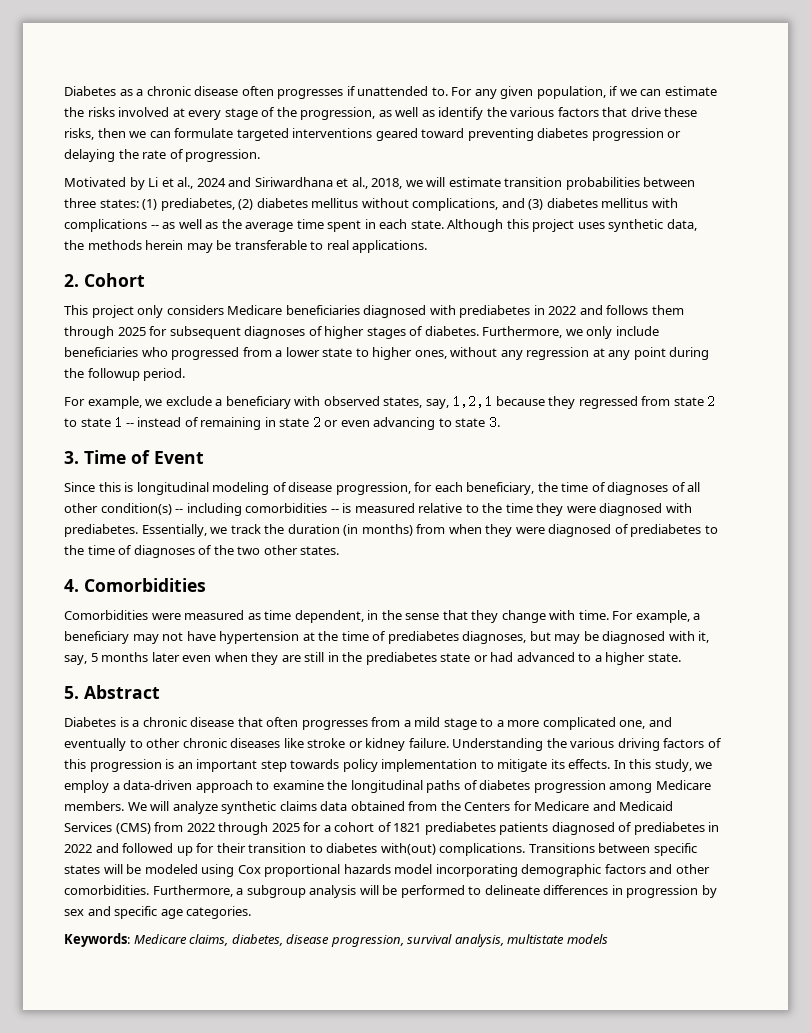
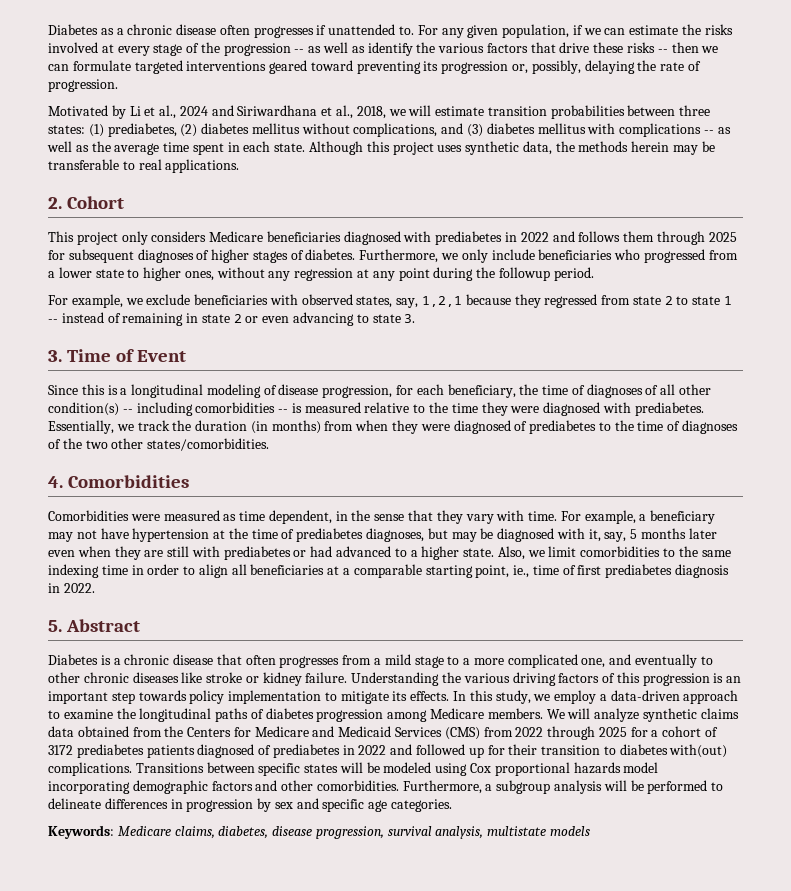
- For any given population, if we can estimate the risks involved at every stage of the progression, as well as identify the various factors that drive these risks, then we can formulate targeted interventions geared toward preventing diabetes progression or delaying the rate of progression.
+ For any given population, if we can estimate the risks involved at every stage of the progression -- as well as identify the various factors that drive these risks -- then we can formulate targeted interventions geared toward preventing its progression or, possibly, delaying the rate of progression.
- For example, we exclude a beneficiary with observed states, say, 1,2,1 because they regressed from state 2 to state 1 -- instead of remaining in state 2 or even advancing to state 3.
+ For example, we exclude beneficiaries with observed states, say, 1,2,1 because they regressed from state 2 to state 1 -- instead of remaining in state 2 or even advancing to state 3.
- Since this is longitudinal modeling of disease progression, for each beneficiary, the time of diagnoses of all other condition(s) -- including comorbidities -- is measured relative to the time they were diagnosed with prediabetes.
+ Since this is a longitudinal modeling of disease progression, for each beneficiary, the time of diagnoses of all other condition(s) -- including comorbidities -- is measured relative to the time they were diagnosed with prediabetes.
- Essentially, we track the duration (in months) from when they were diagnosed of prediabetes to the time of diagnoses of the two other states.
+ Essentially, we track the duration (in months) from when they were diagnosed of prediabetes to the time of diagnoses of the two other states/comorbidities.
- Comorbidities were measured as time dependent, in the sense that they change with time.
+ Comorbidities were measured as time dependent, in the sense that they vary with time.
- For example, a beneficiary may not have hypertension at the time of prediabetes diagnoses, but may be diagnosed with it, say, 5 months later even when they are still in the prediabetes state or had advanced to a higher state.
+ For example, a beneficiary may not have hypertension at the time of prediabetes diagnoses, but may be diagnosed with it, say, 5 months later even when they are still with prediabetes or had advanced to a higher state. Also, we limit comorbidities to the same indexing time in order to align all beneficiaries at a comparable starting point, ie., time of first prediabetes diagnosis in 2022.
- We will analyze synthetic claims data obtained from the Centers for Medicare and Medicaid Services (CMS) from 2022 through 2025 for a cohort of 1821 prediabetes patients diagnosed of prediabetes in 2022 and followed up for their transition to diabetes with(out) complications.
+ We will analyze synthetic claims data obtained from the Centers for Medicare and Medicaid Services (CMS) from 2022 through 2025 for a cohort of 3172 prediabetes patients diagnosed of prediabetes in 2022 and followed up for their transition to diabetes with(out) complications.

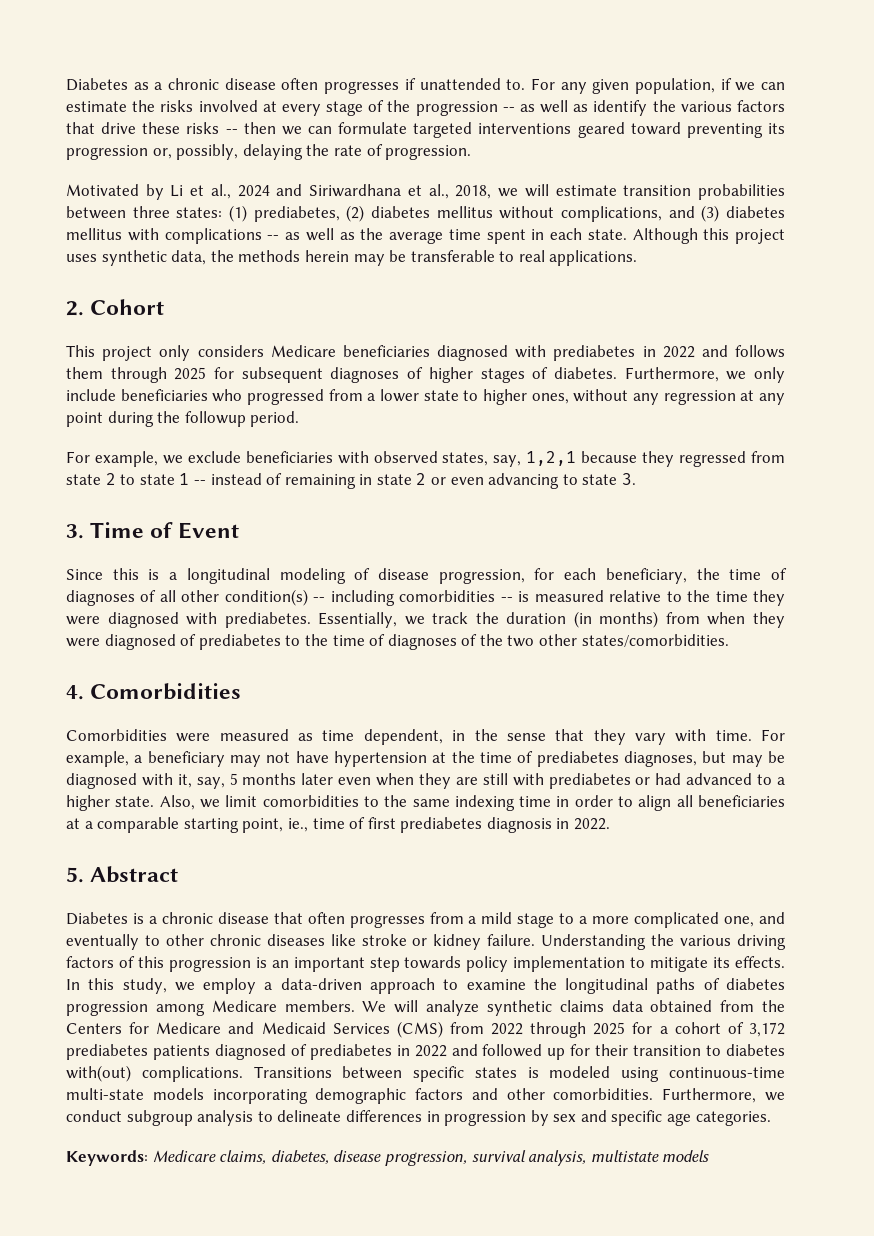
- We will analyze synthetic claims data obtained from the Centers for Medicare and Medicaid Services (CMS) from 2022 through 2025 for a cohort of 3172 prediabetes patients diagnosed of prediabetes in 2022 and followed up for their transition to diabetes with(out) complications.
+ We will analyze synthetic claims data obtained from the Centers for Medicare and Medicaid Services (CMS) from 2022 through 2025 for a cohort of 3,172 prediabetes patients diagnosed of prediabetes in 2022 and followed up for their transition to diabetes with(out) complications.
- Transitions between specific states will be modeled using Cox proportional hazards model incorporating demographic factors and other comorbidities.
+ Transitions between specific states is modeled using continuous-time multi-state models incorporating demographic factors and other comorbidities.
- Furthermore, a subgroup analysis will be performed to delineate differences in progression by sex and specific age categories.
+ Furthermore, we conduct subgroup analysis to delineate differences in progression by sex and specific age categories.

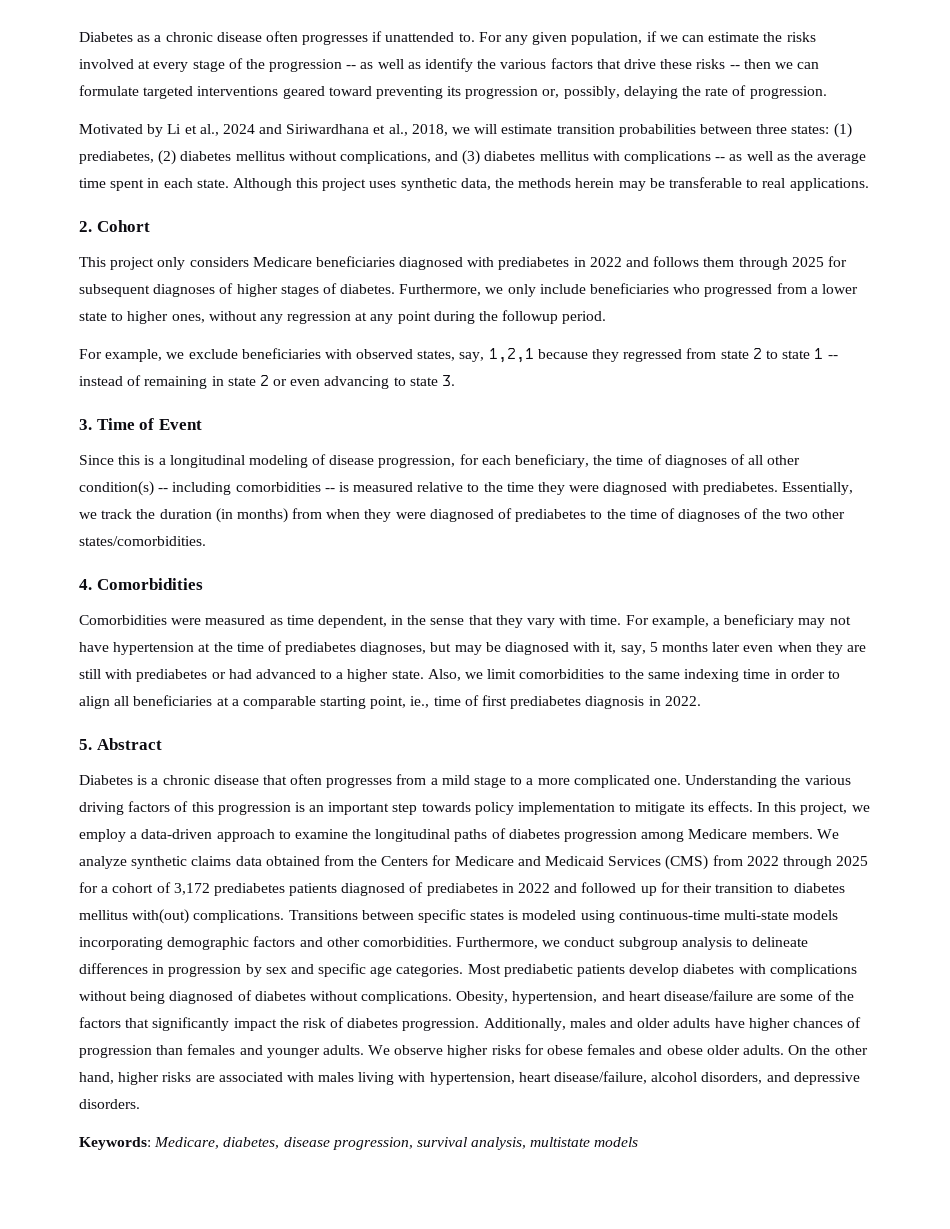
- Diabetes is a chronic disease that often progresses from a mild stage to a more complicated one, and eventually to other chronic diseases like stroke or kidney failure.
+ Diabetes is a chronic disease that often progresses from a mild stage to a more complicated one.
- In this study, we employ a data-driven approach to examine the longitudinal paths of diabetes progression among Medicare members.
+ In this project, we employ a data-driven approach to examine the longitudinal paths of diabetes progression among Medicare members.
- We will analyze synthetic claims data obtained from the Centers for Medicare and Medicaid Services (CMS) from 2022 through 2025 for a cohort of 3,172 prediabetes patients diagnosed of prediabetes in 2022 and followed up for their transition to diabetes with(out) complications.
+ We analyze synthetic claims data obtained from the Centers for Medicare and Medicaid Services (CMS) from 2022 through 2025 for a cohort of 3,172 prediabetes patients diagnosed of prediabetes in 2022 and followed up for their transition to diabetes mellitus with(out) complications.
+ Most prediabetic patients develop diabetes with complications without being diagnosed of diabetes without complications. Obesity, hypertension, and heart disease/failure are some of the factors that significantly impact the risk of diabetes progression. Additionally, males and older adults have higher chances of progression than females and younger adults. We observe higher risks for obese females and obese older adults. On the other hand, higher risks are associated with males living with hypertension, heart disease/failure, alcohol disorders, and depressive disorders.
- Keywords: Medicare claims, diabetes, disease progression, survival analysis, multistate models
+ Keywords: Medicare, diabetes, disease progression, survival analysis, multistate models

